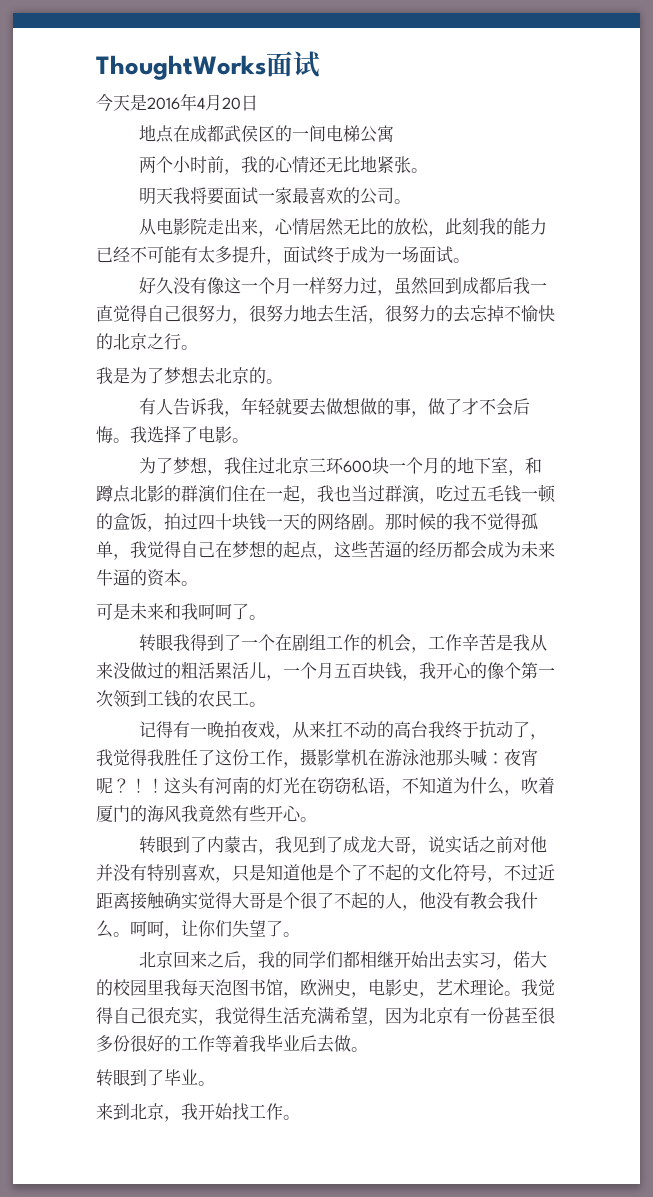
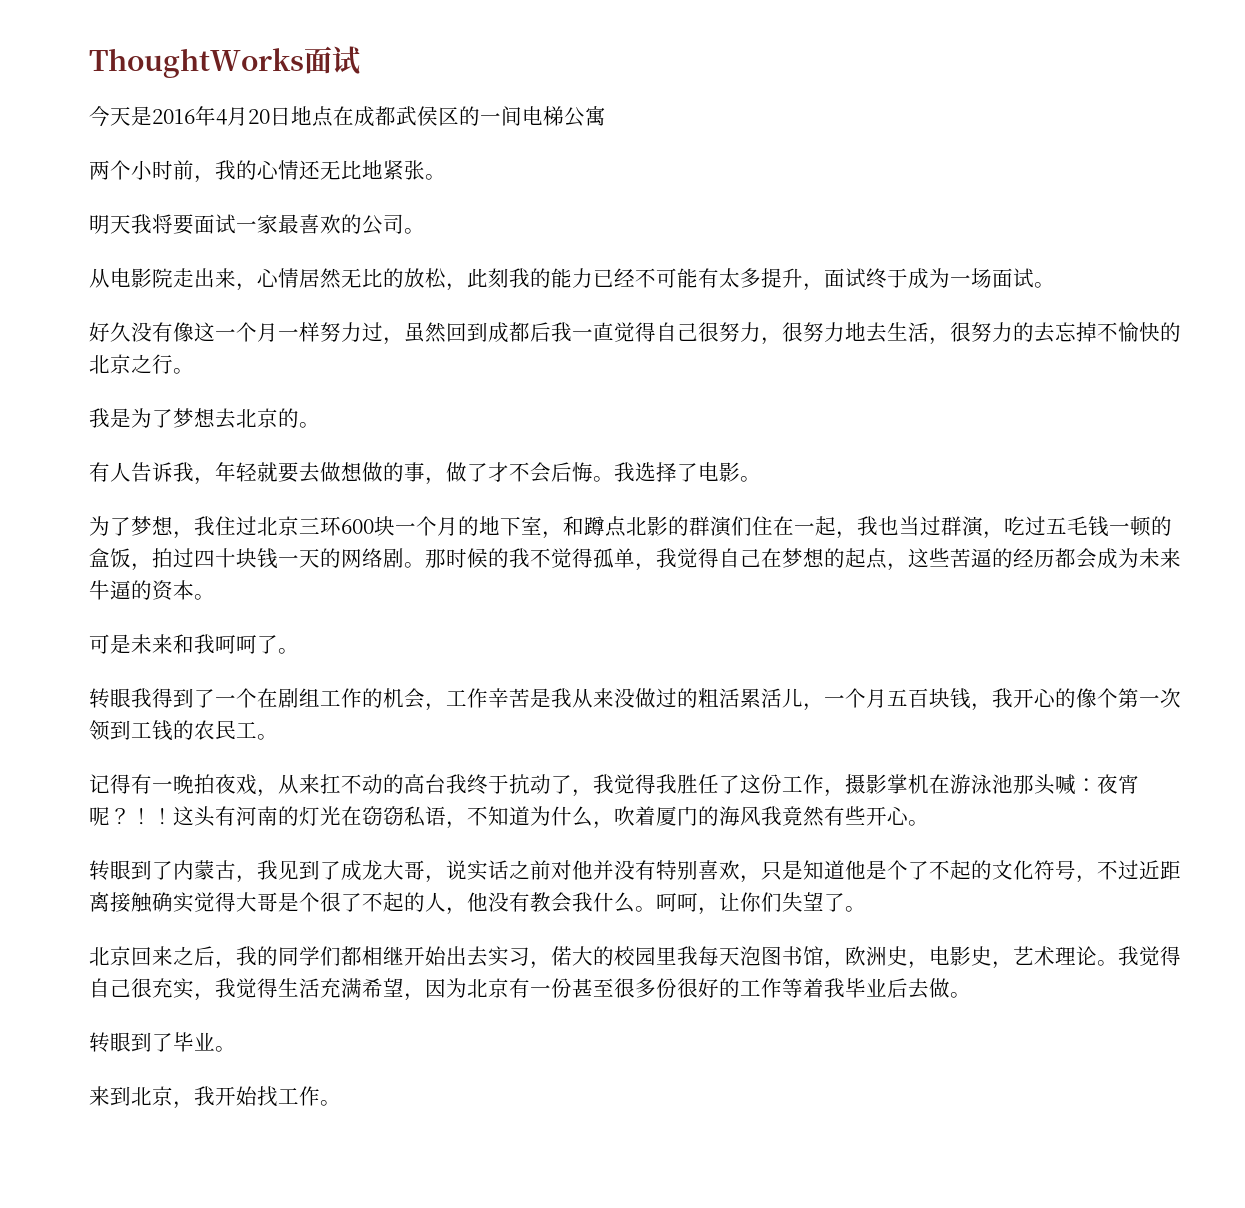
- 今天是2016年4月20日
- 地点在成都武侯区的一间电梯公寓
+ 今天是2016年4月20日地点在成都武侯区的一间电梯公寓

